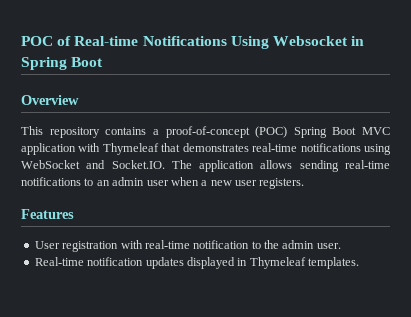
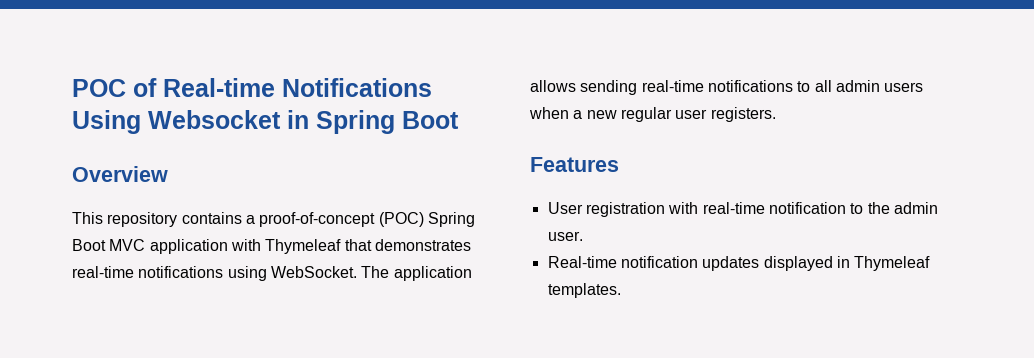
- This repository contains a proof-of-concept (POC) Spring Boot MVC application with Thymeleaf that demonstrates real-time notifications using WebSocket and Socket.IO. The application allows sending real-time notifications to an admin user when a new user registers.
+ This repository contains a proof-of-concept (POC) Spring Boot MVC application with Thymeleaf that demonstrates real-time notifications using WebSocket. The application allows sending real-time notifications to all admin users when a new regular user registers.

